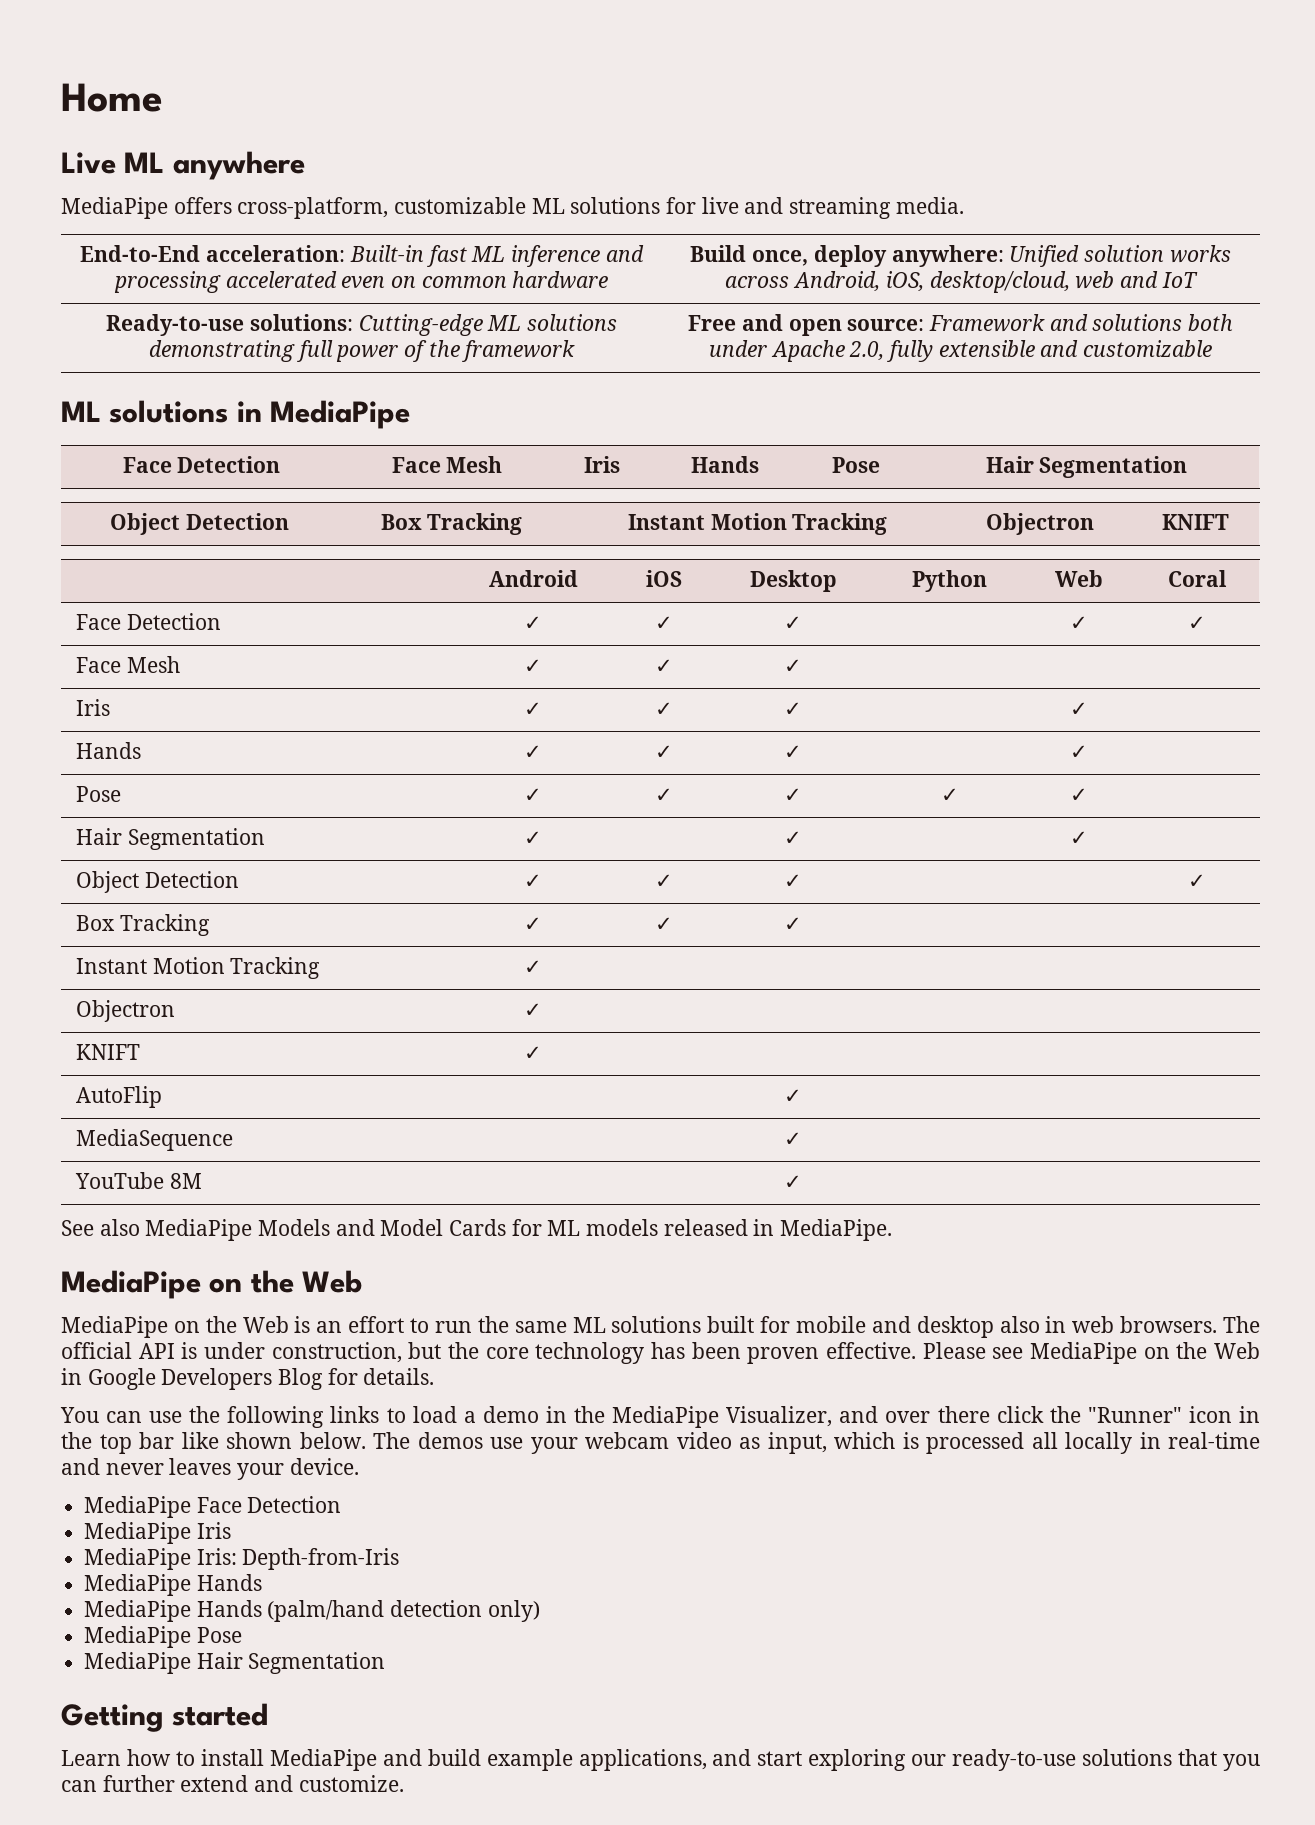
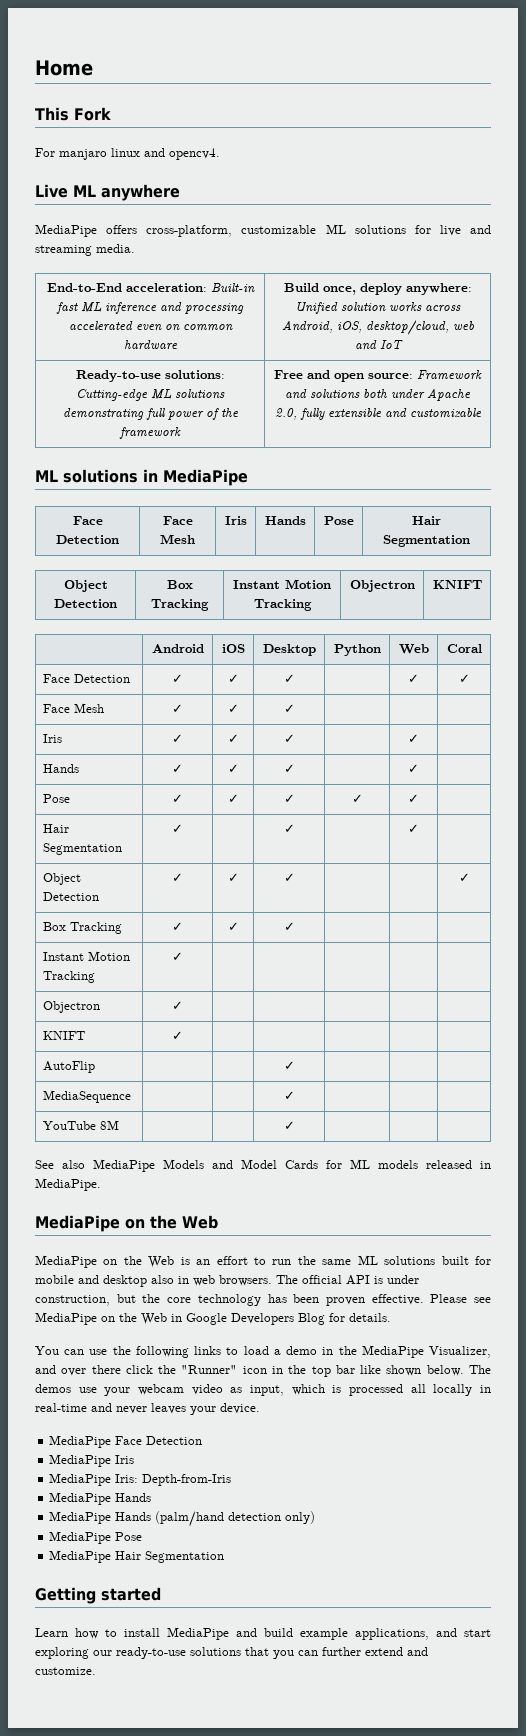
+ This Fork
+ For manjaro linux and opencv4.

